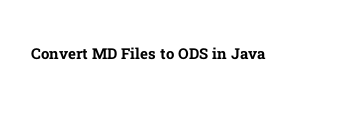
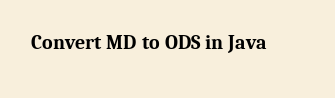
- Convert MD Files to ODS in Java
+ Convert MD to ODS in Java

